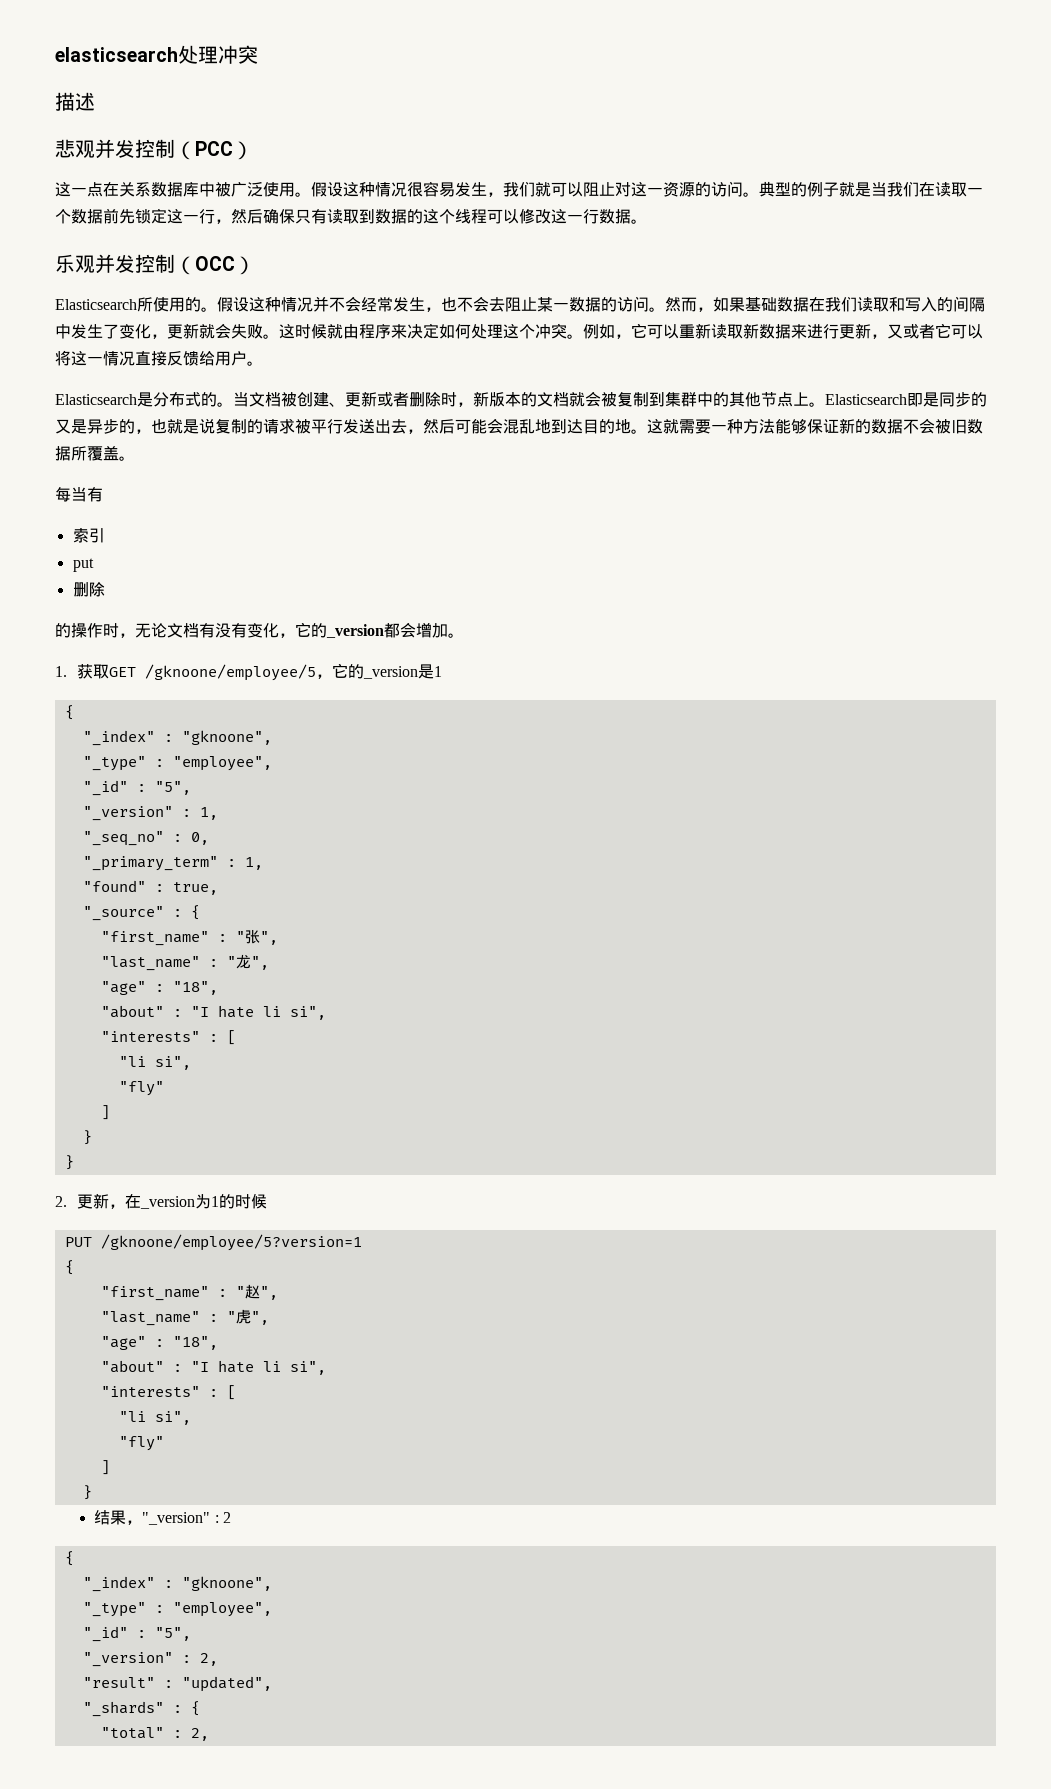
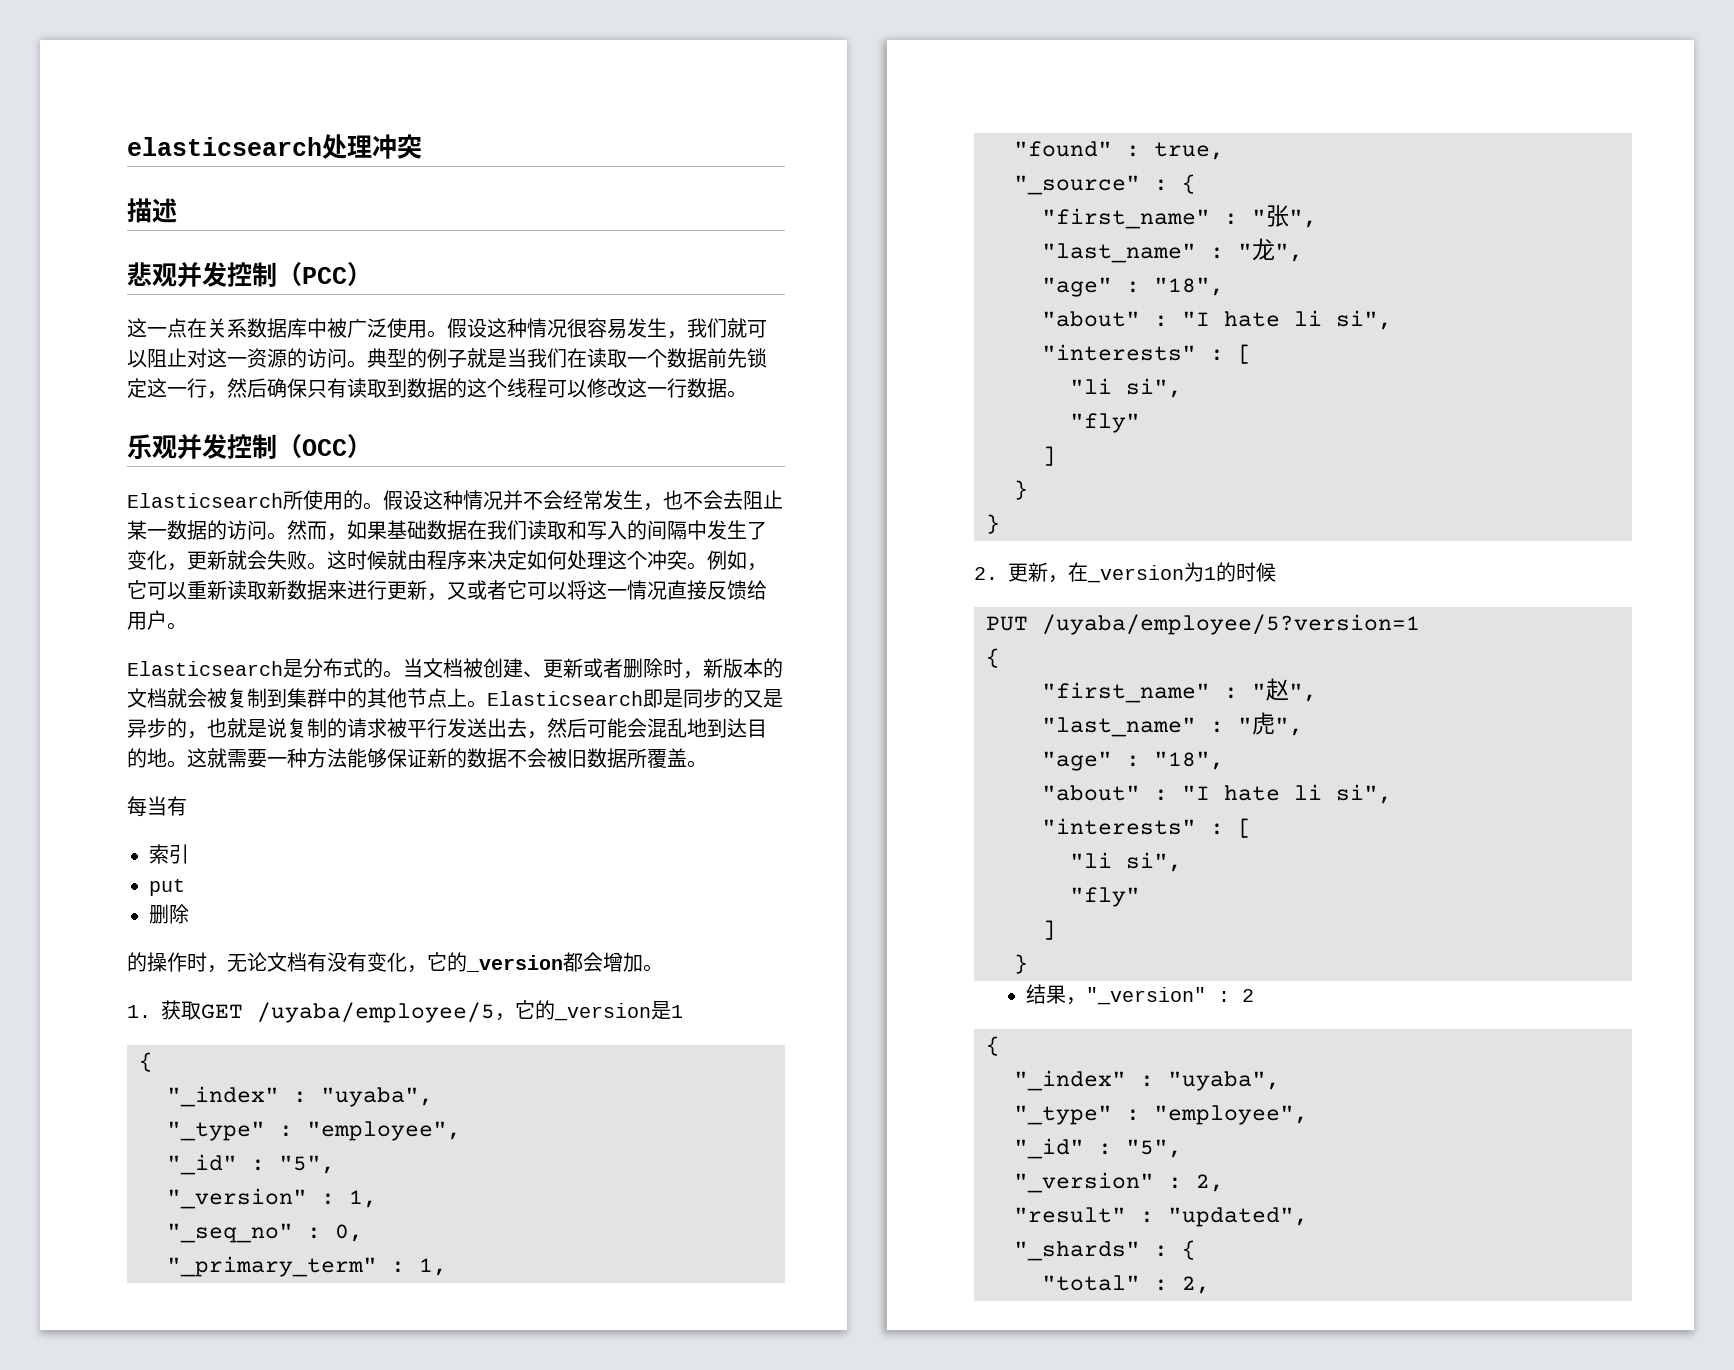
- 1.获取GET /gknoone/employee/5，它的_version是1
+ 1.获取GET /uyaba/employee/5，它的_version是1
  {
- "_index" : "gknoone",
+ "_index" : "uyaba",
- PUT /gknoone/employee/5?version=1
+ PUT /uyaba/employee/5?version=1
  结果，"_version" : 2
  {
- "_index" : "gknoone",
+ "_index" : "uyaba",

